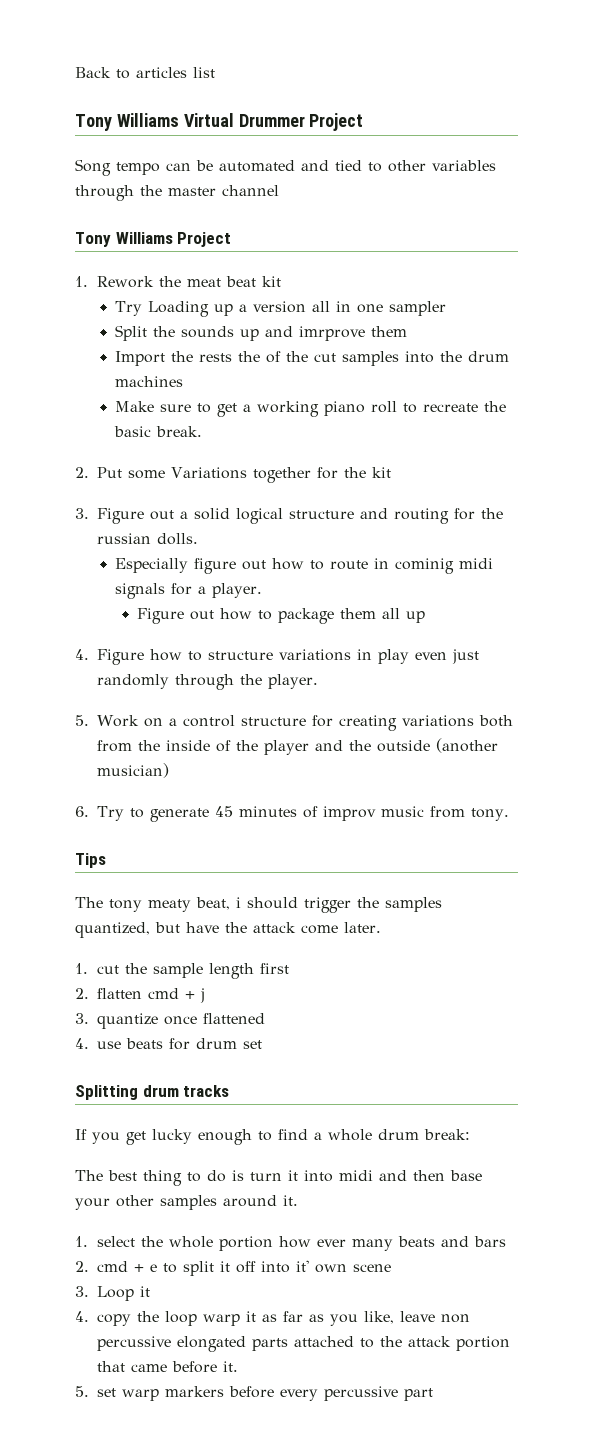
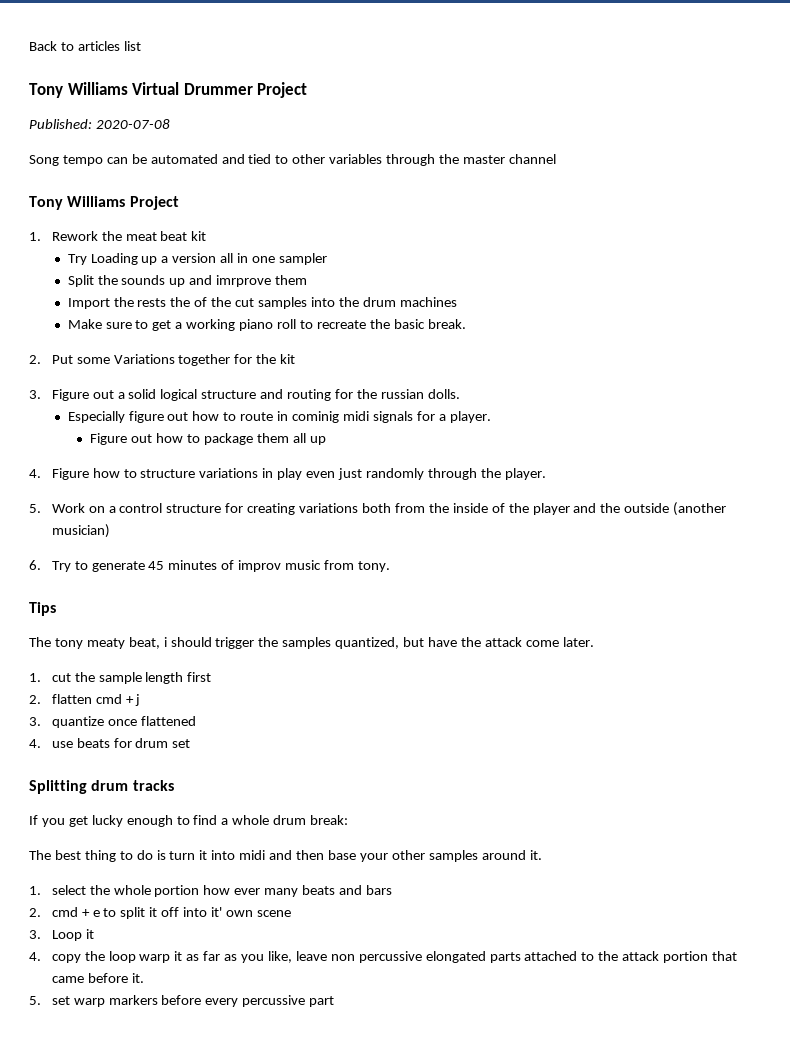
+ Published: 2020-07-08

